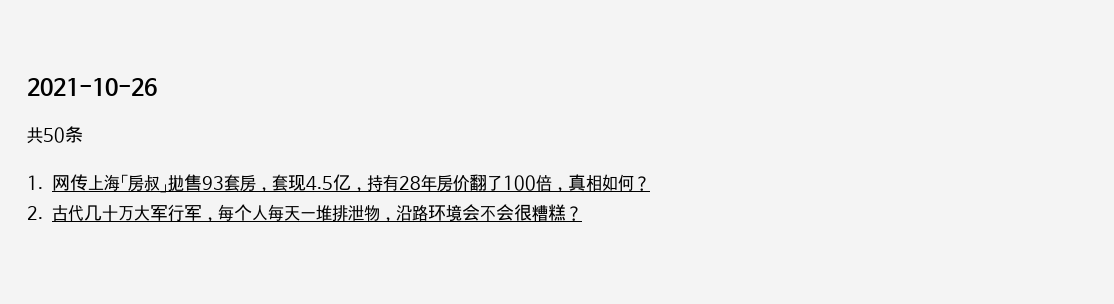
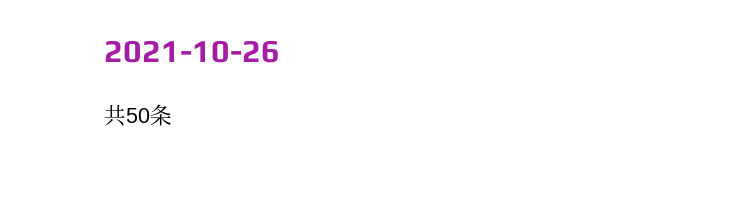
- 1.网传上海「房叔」抛售93套房，套现4.5亿，持有28年房价翻了100倍，真相如何？
- 2.古代几十万大军行军，每个人每天一堆排泄物，沿路环境会不会很糟糕？

